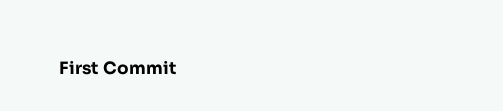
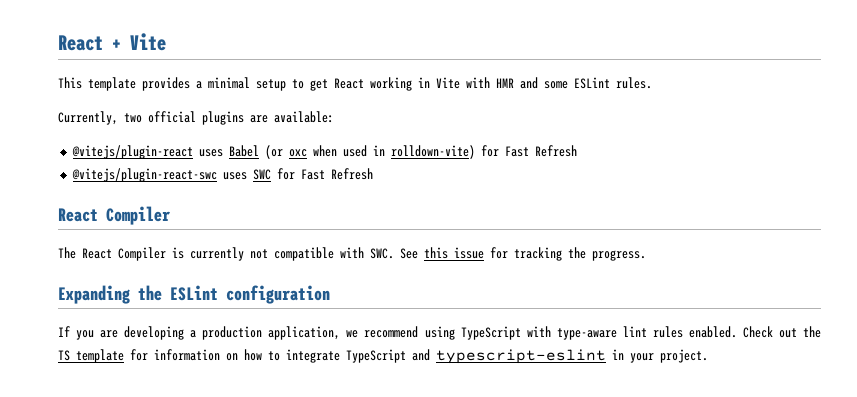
- First Commit
+ React + Vite
+ This template provides a minimal setup to get React working in Vite with HMR and some ESLint rules.
+ Currently, two official plugins are available:
+ @vitejs/plugin-react uses Babel (or oxc when used in rolldown-vite) for Fast Refresh
+ @vitejs/plugin-react-swc uses SWC for Fast Refresh
+ React Compiler
+ The React Compiler is currently not compatible with SWC. See this issue for tracking the progress.
+ Expanding the ESLint configuration
+ If you are developing a production application, we recommend using TypeScript with type-aware lint rules enabled. Check out the TS template for information on how to integrate TypeScript and typescript-eslint in your project.

